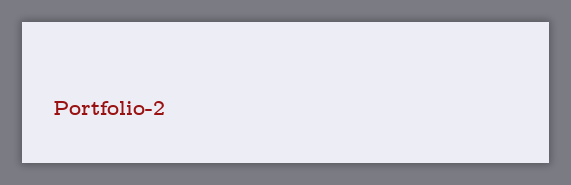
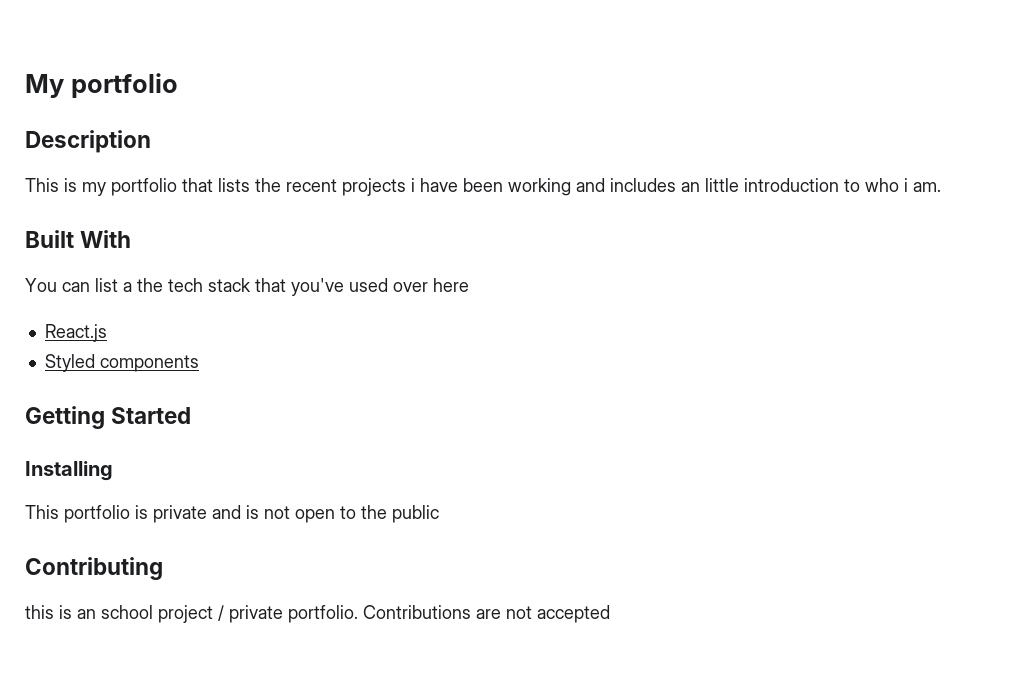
- Portfolio-2
+ My portfolio
+ Description
+ This is my portfolio that lists the recent projects i have been working and includes an little introduction to who i am.
+ Built With
+ You can list a the tech stack that you've used over here
+ React.js
+ Styled components
+ Getting Started
+ Installing
+ This portfolio is private and is not open to the public
+ Contributing
+ this is an school project / private portfolio. Contributions are not accepted

